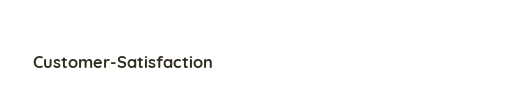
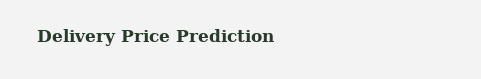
- Customer-Satisfaction
+ Delivery Price Prediction

